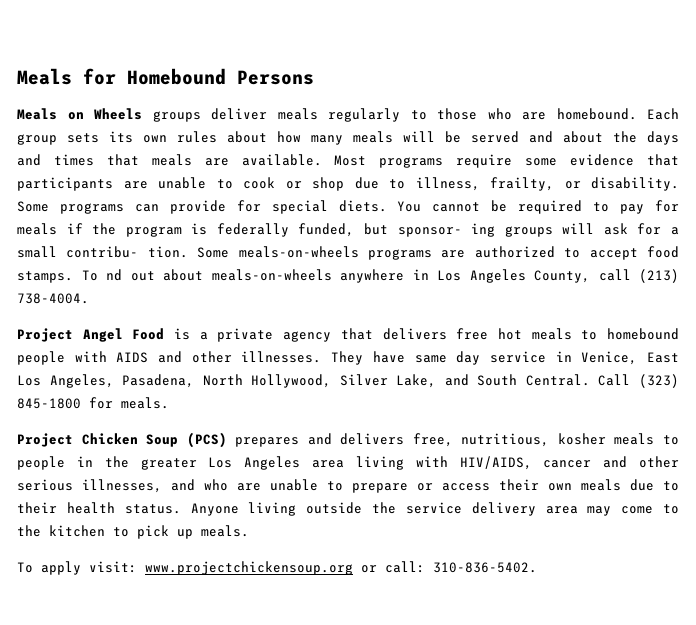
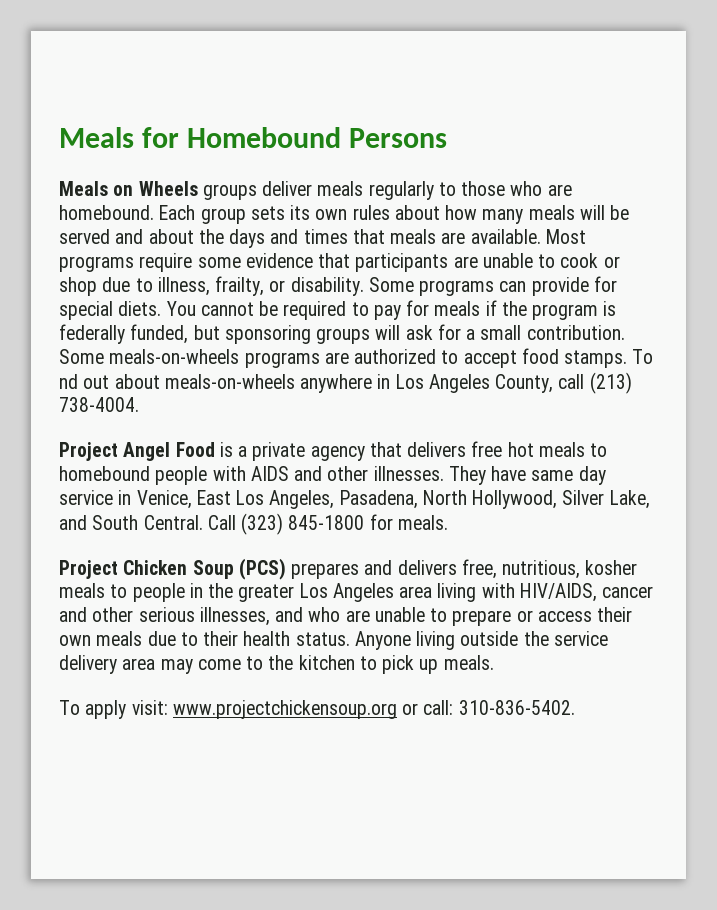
- You cannot be required to pay for meals if the program is federally funded, but sponsor- ing groups will ask for a small contribu- tion.
+ You cannot be required to pay for meals if the program is federally funded, but sponsoring groups will ask for a small contribution.

